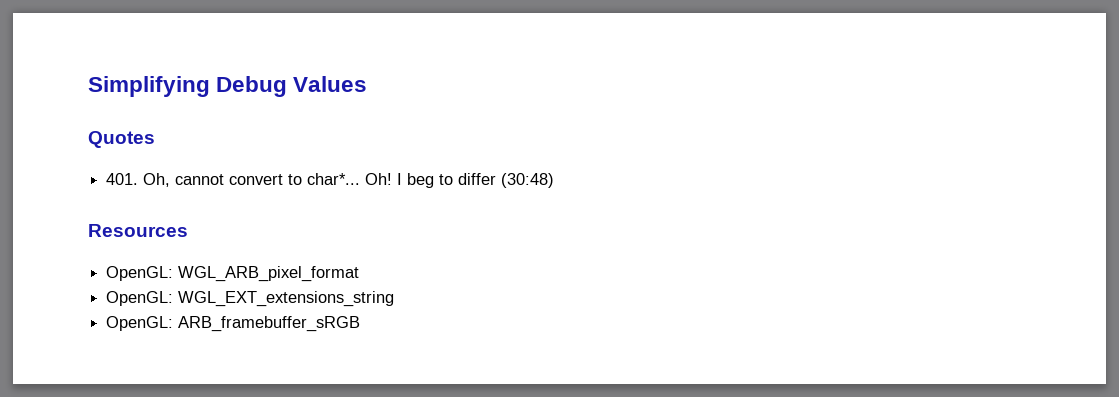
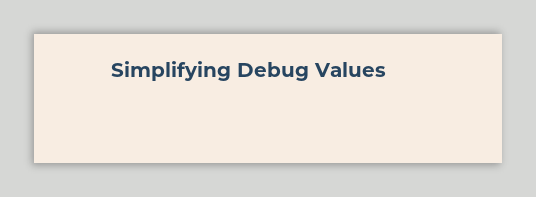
- Quotes
- 401. Oh, cannot convert to char*... Oh! I beg to differ (30:48)
- Resources
- OpenGL: WGL_ARB_pixel_format
- OpenGL: WGL_EXT_extensions_string
- OpenGL: ARB_framebuffer_sRGB

